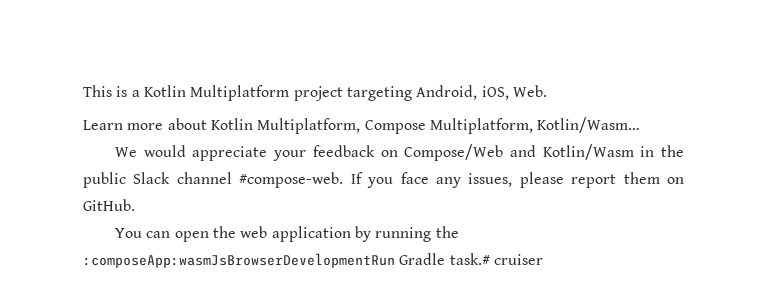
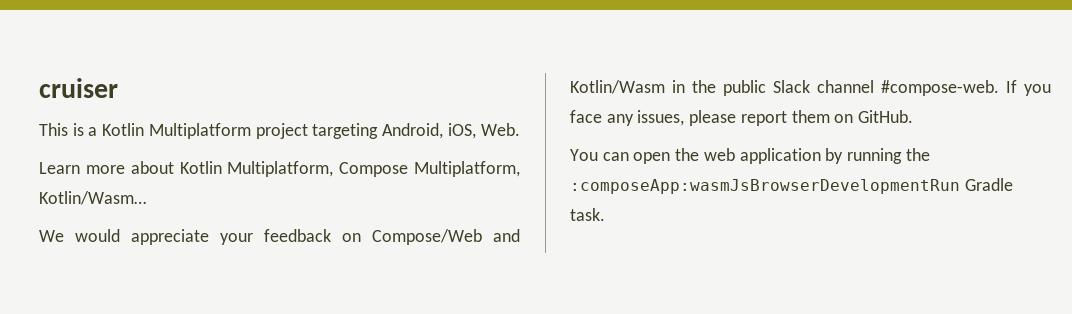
+ cruiser
- You can open the web application by running the :composeApp:wasmJsBrowserDevelopmentRun Gradle task.# cruiser
+ You can open the web application by running the :composeApp:wasmJsBrowserDevelopmentRun Gradle task.

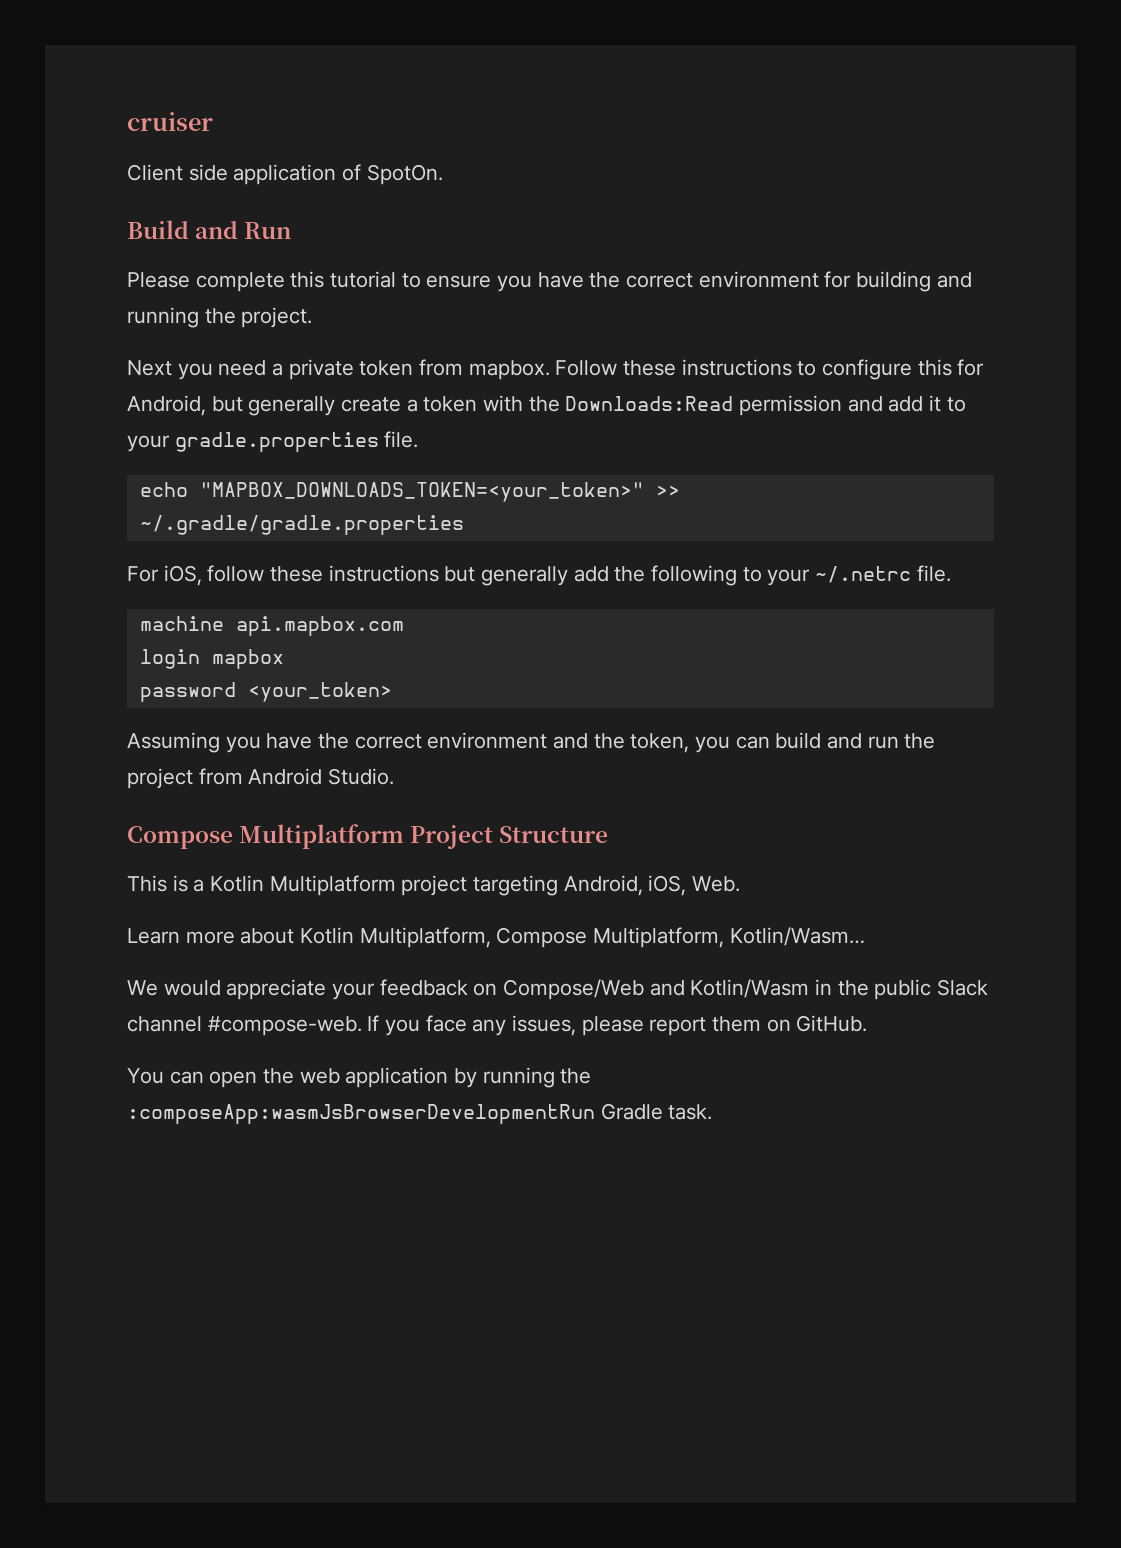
+ Client side application of SpotOn.
+ Build and Run
+ Please complete this tutorial to ensure you have the correct environment for building and running the project.
+ Next you need a private token from mapbox. Follow these instructions to configure this for Android, but generally create a token with the Downloads:Read permission and add it to your gradle.properties file.
+ echo "MAPBOX_DOWNLOADS_TOKEN=<your_token>" >> ~/.gradle/gradle.properties
+ For iOS, follow these instructions but generally add the following to your ~/.netrc file.
+ machine api.mapbox.com
+ login mapbox
+ password <your_token>
+ Assuming you have the correct environment and the token, you can build and run the project from Android Studio.
+ Compose Multiplatform Project Structure

